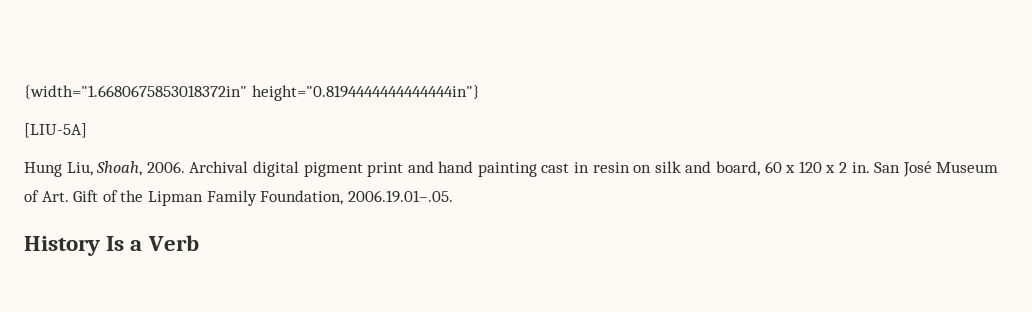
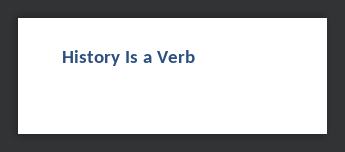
- {width="1.6680675853018372in" height="0.8194444444444444in"}
- [LIU-5A]
- Hung Liu, Shoah, 2006. Archival digital pigment print and hand painting cast in resin on silk and board, 60 x 120 x 2 in. San José Museum of Art. Gift of the Lipman Family Foundation, 2006.19.01–.05.

